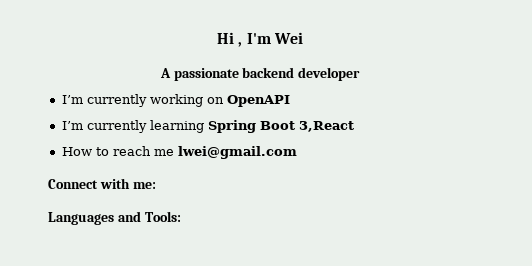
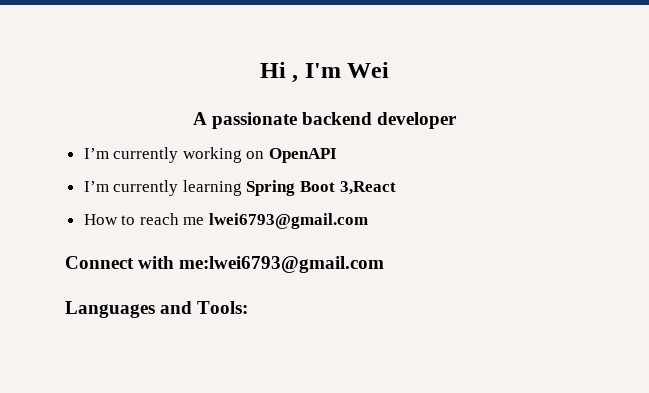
- How to reach me lwei@gmail.com
+ How to reach me lwei6793@gmail.com
- Connect with me:
+ Connect with me:lwei6793@gmail.com

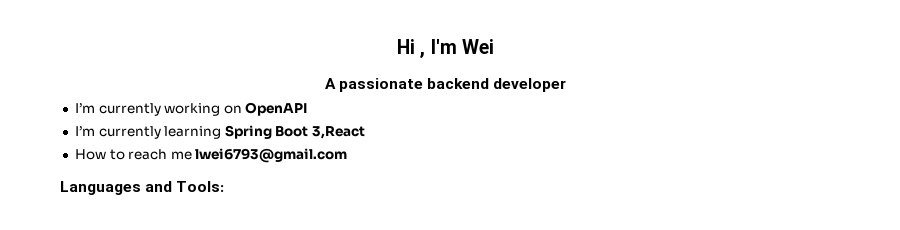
- Connect with me:lwei6793@gmail.com

